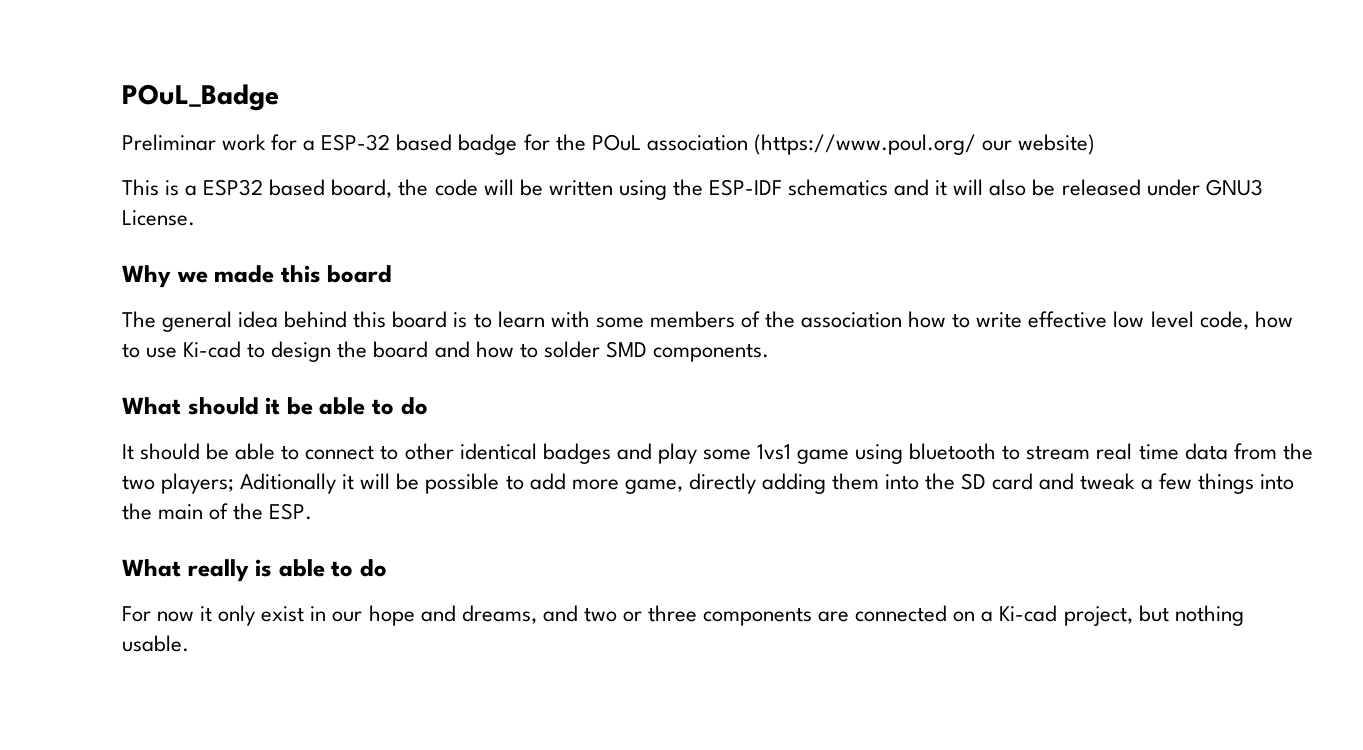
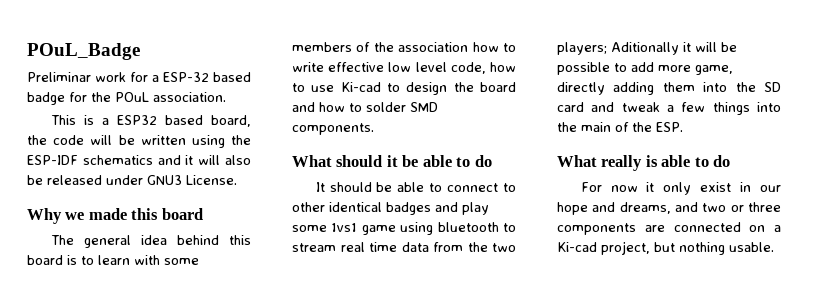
- Preliminar work for a ESP-32 based badge for the POuL association (https://www.poul.org/ our website)
+ Preliminar work for a ESP-32 based badge for the POuL association.

